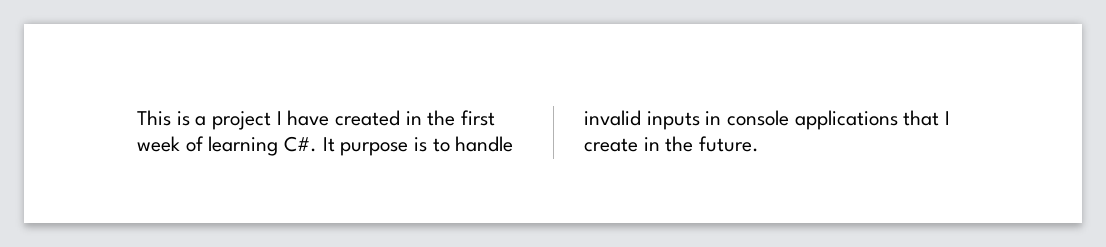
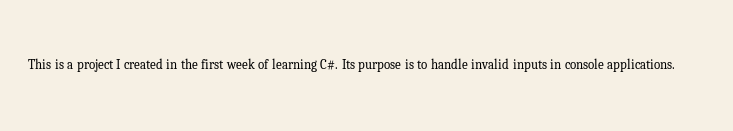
- This is a project I have created in the first week of learning C#. It purpose is to handle invalid inputs in console applications that I create in the future.
+ This is a project I created in the first week of learning C#. Its purpose is to handle invalid inputs in console applications.

